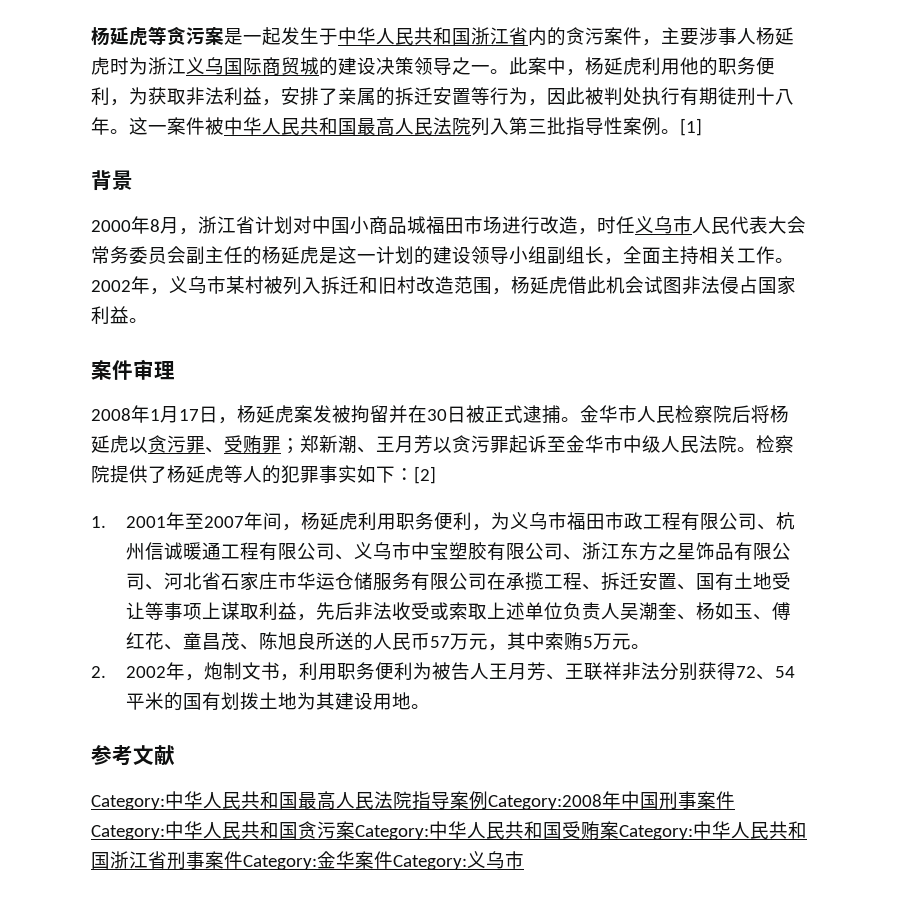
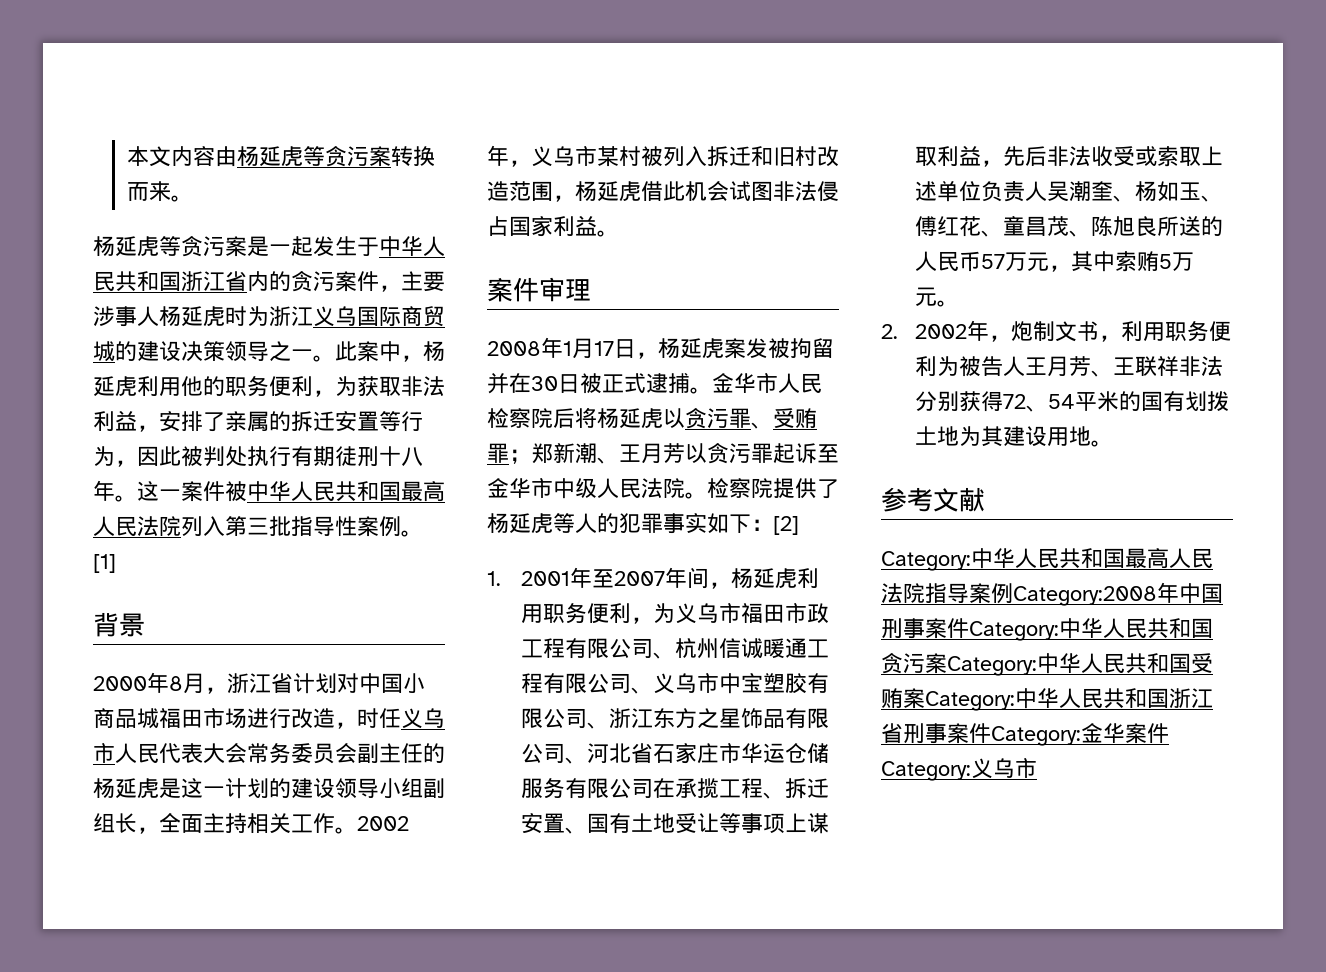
+ 本文内容由杨延虎等贪污案转换而来。

